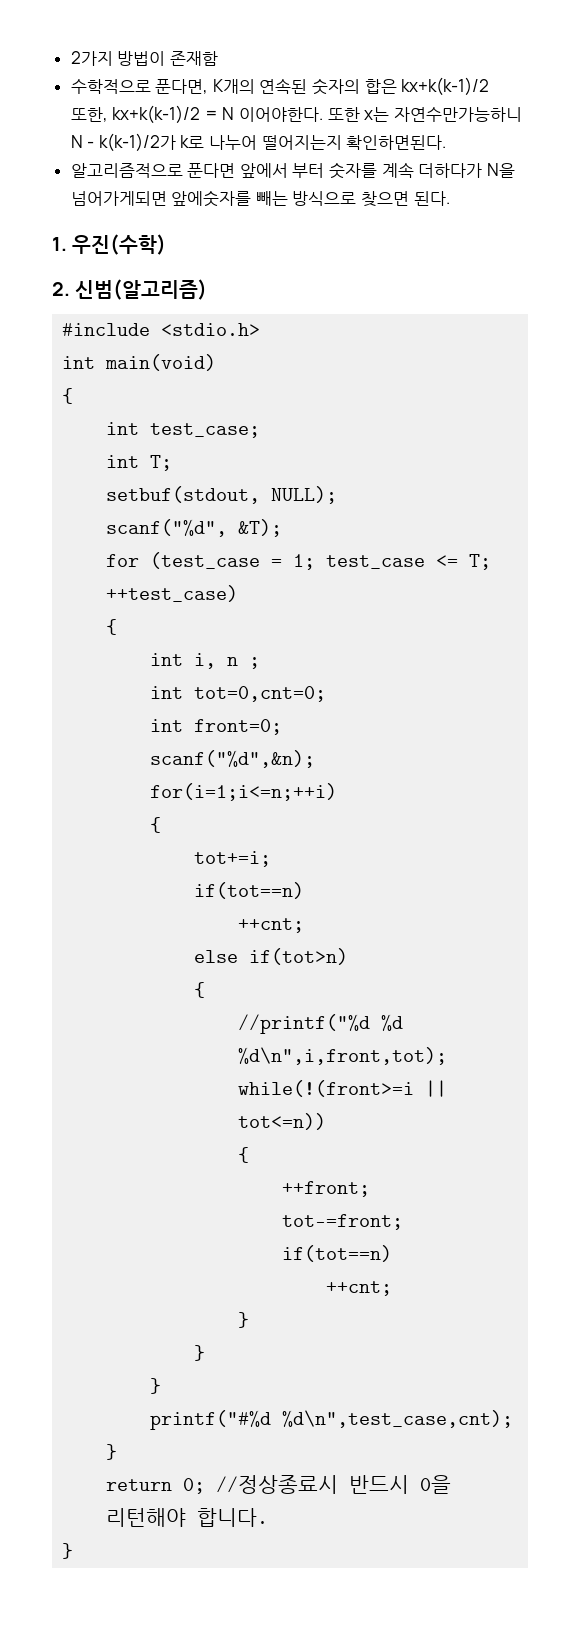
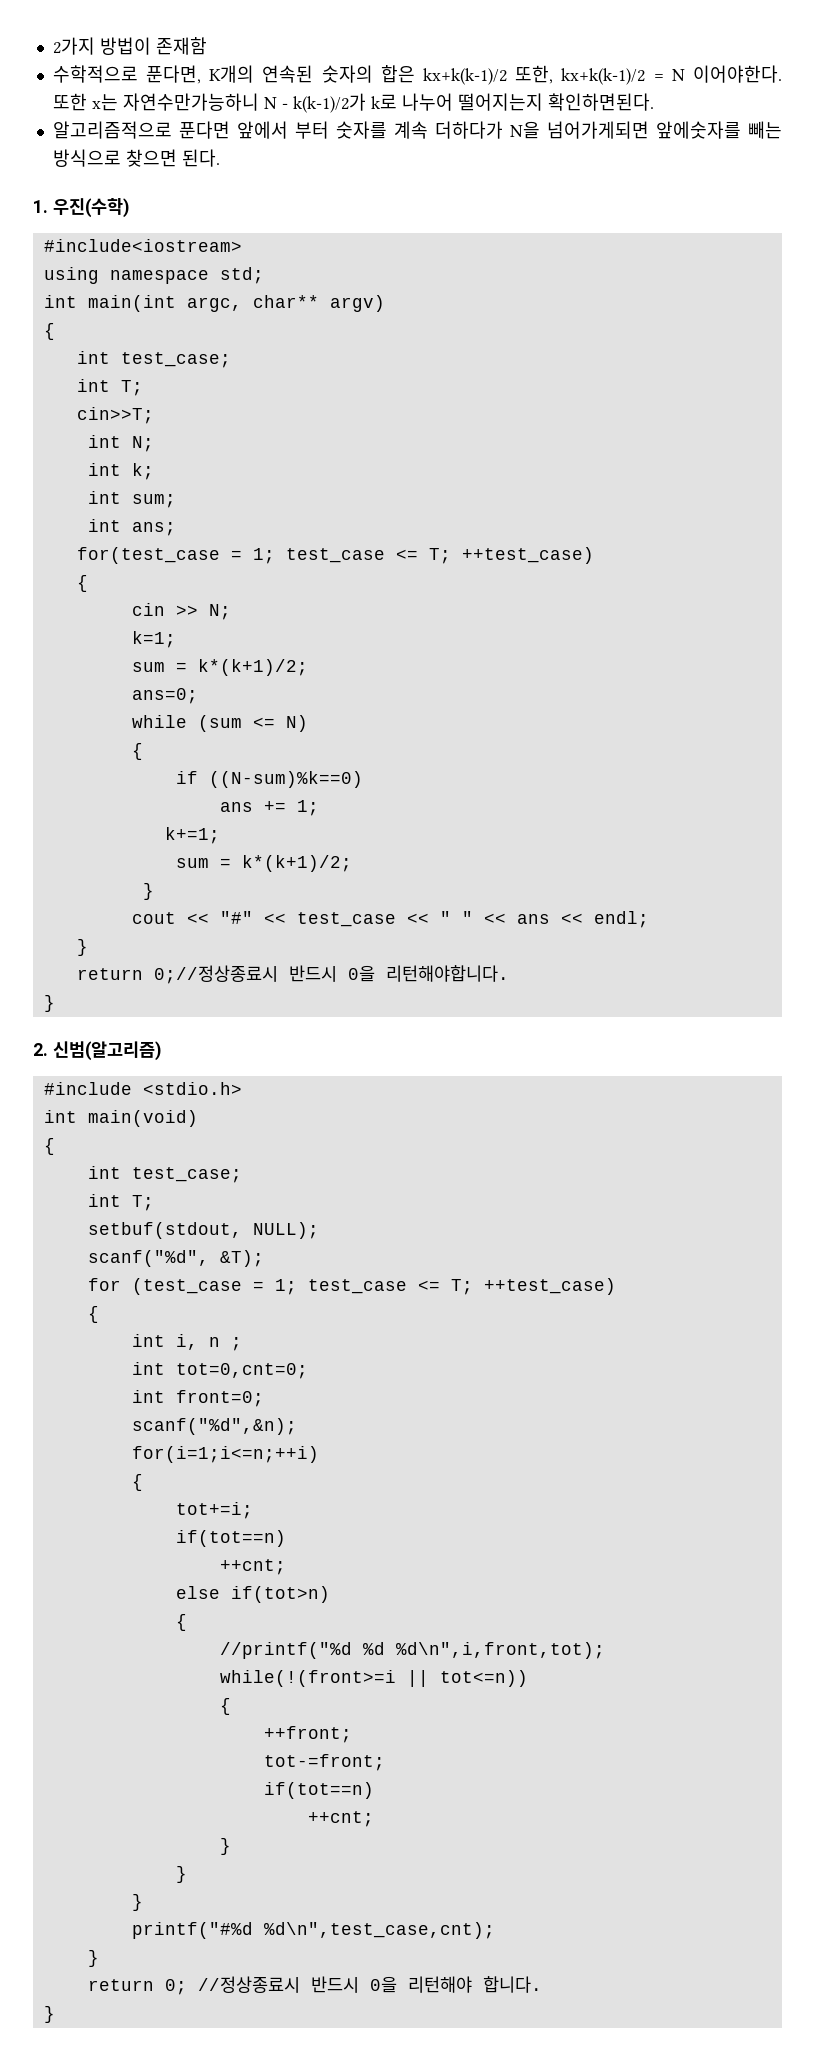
+ #include<iostream>
+ using namespace std;
+ int main(int argc, char** argv)
+ {
+ int test_case;
+ int T;
+ cin>>T;
+ int N;
+ int k;
+ int sum;
+ int ans;
+ for(test_case = 1; test_case <= T; ++test_case)
+ {
+ cin >> N;
+ k=1;
+ sum = k*(k+1)/2;
+ ans=0;
+ while (sum <= N)
+ {
+ if ((N-sum)%k==0)
+ ans += 1;
+ k+=1;
+ sum = k*(k+1)/2;
+ }
+ cout << "#" << test_case << " " << ans << endl;
+ }
+ return 0;//정상종료시 반드시 0을 리턴해야합니다.
+ }

